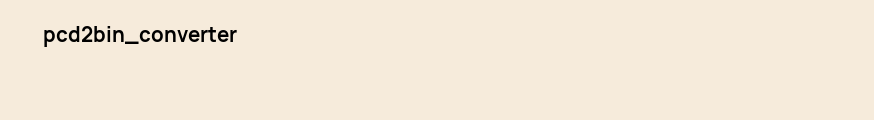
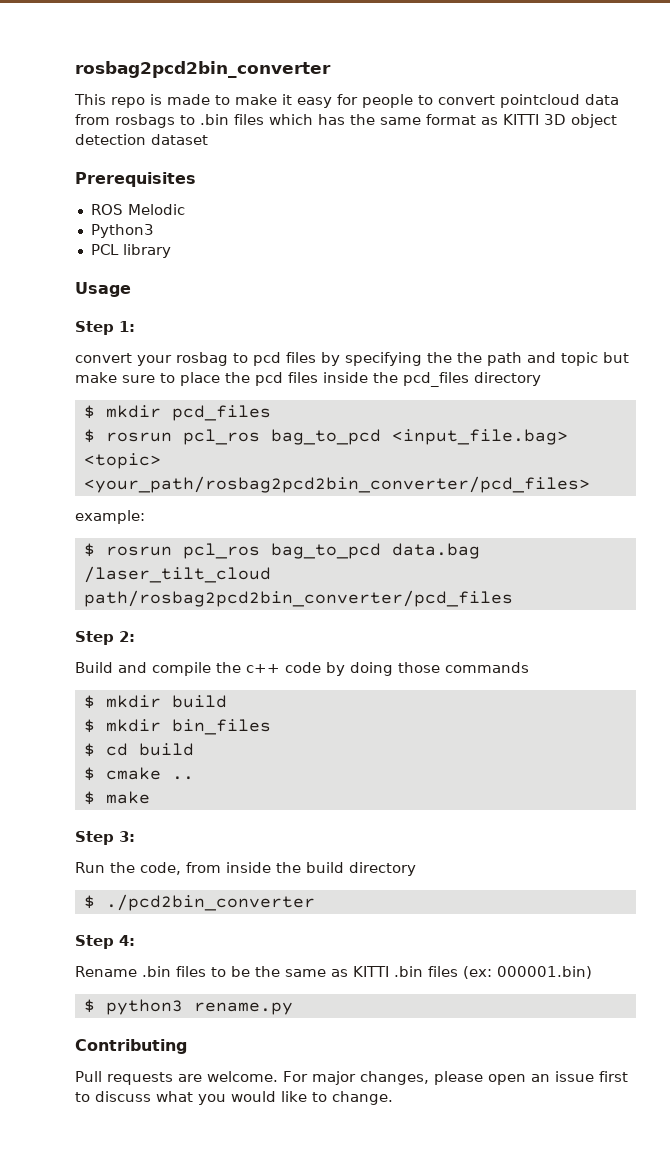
- pcd2bin_converter
+ rosbag2pcd2bin_converter
+ This repo is made to make it easy for people to convert pointcloud data from rosbags to .bin files which has the same format as KITTI 3D object detection dataset
+ Prerequisites
+ ROS Melodic
+ Python3
+ PCL library
+ Usage
+ Step 1:
+ convert your rosbag to pcd files by specifying the the path and topic but make sure to place the pcd files inside the pcd_files directory
+ $ mkdir pcd_files
+ $ rosrun pcl_ros bag_to_pcd <input_file.bag> <topic> <your_path/rosbag2pcd2bin_converter/pcd_files>
+ example:
+ $ rosrun pcl_ros bag_to_pcd data.bag /laser_tilt_cloud path/rosbag2pcd2bin_converter/pcd_files
+ Step 2:
+ Build and compile the c++ code by doing those commands
+ $ mkdir build
+ $ mkdir bin_files
+ $ cd build
+ $ cmake ..
+ $ make
+ Step 3:
+ Run the code, from inside the build directory
+ $ ./pcd2bin_converter
+ Step 4:
+ Rename .bin files to be the same as KITTI .bin files (ex: 000001.bin)
+ $ python3 rename.py
+ Contributing
+ Pull requests are welcome. For major changes, please open an issue first to discuss what you would like to change.

